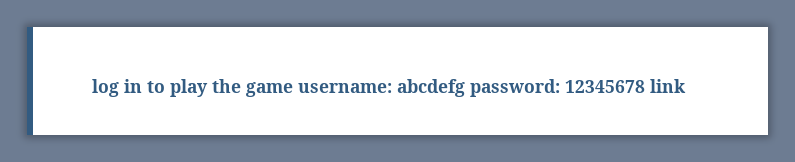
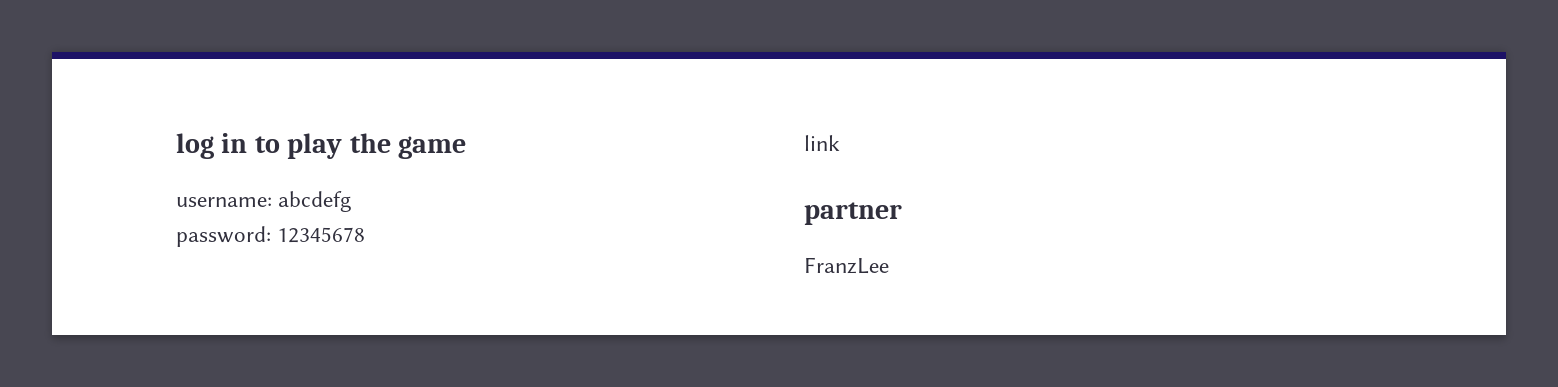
- log in to play the game username: abcdefg password: 12345678 link
+ log in to play the game
+ username: abcdefg
+ password: 12345678
+ link
+ partner
+ FranzLee

